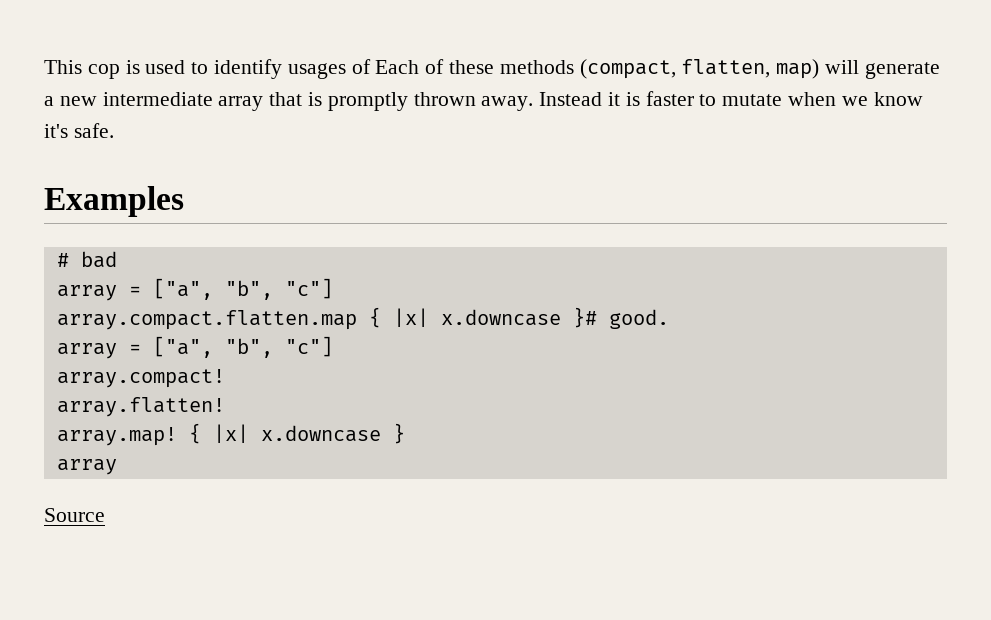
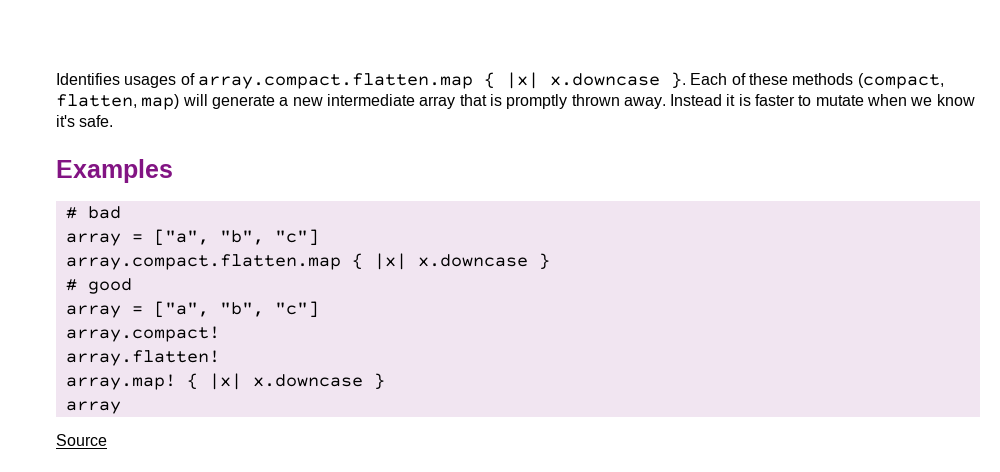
- This cop is used to identify usages of Each of these methods (compact, flatten, map) will generate a new intermediate array that is promptly thrown away.
+ Identifies usages of array.compact.flatten.map { |x| x.downcase }. Each of these methods (compact, flatten, map) will generate a new intermediate array that is promptly thrown away.
- array.compact.flatten.map { |x| x.downcase }# good.
+ array.compact.flatten.map { |x| x.downcase }
+ # good

